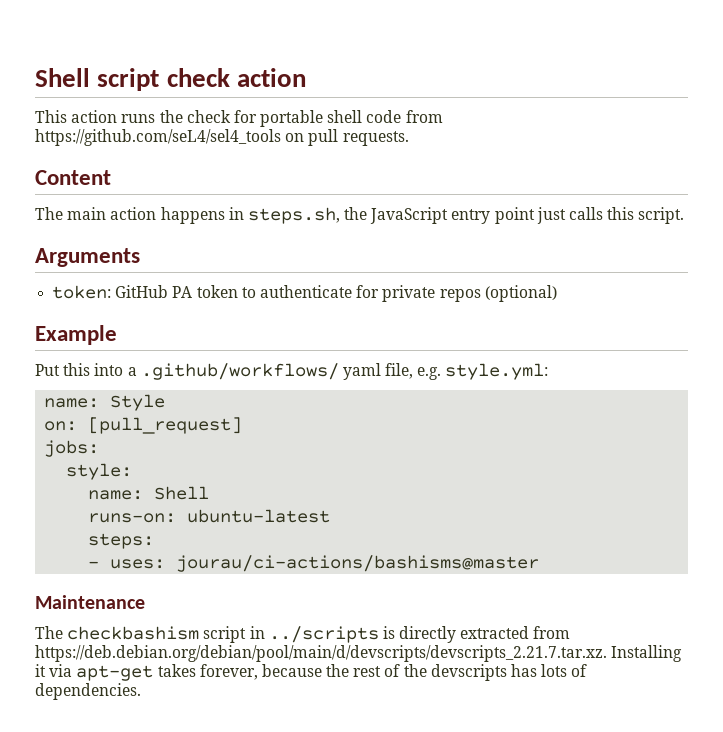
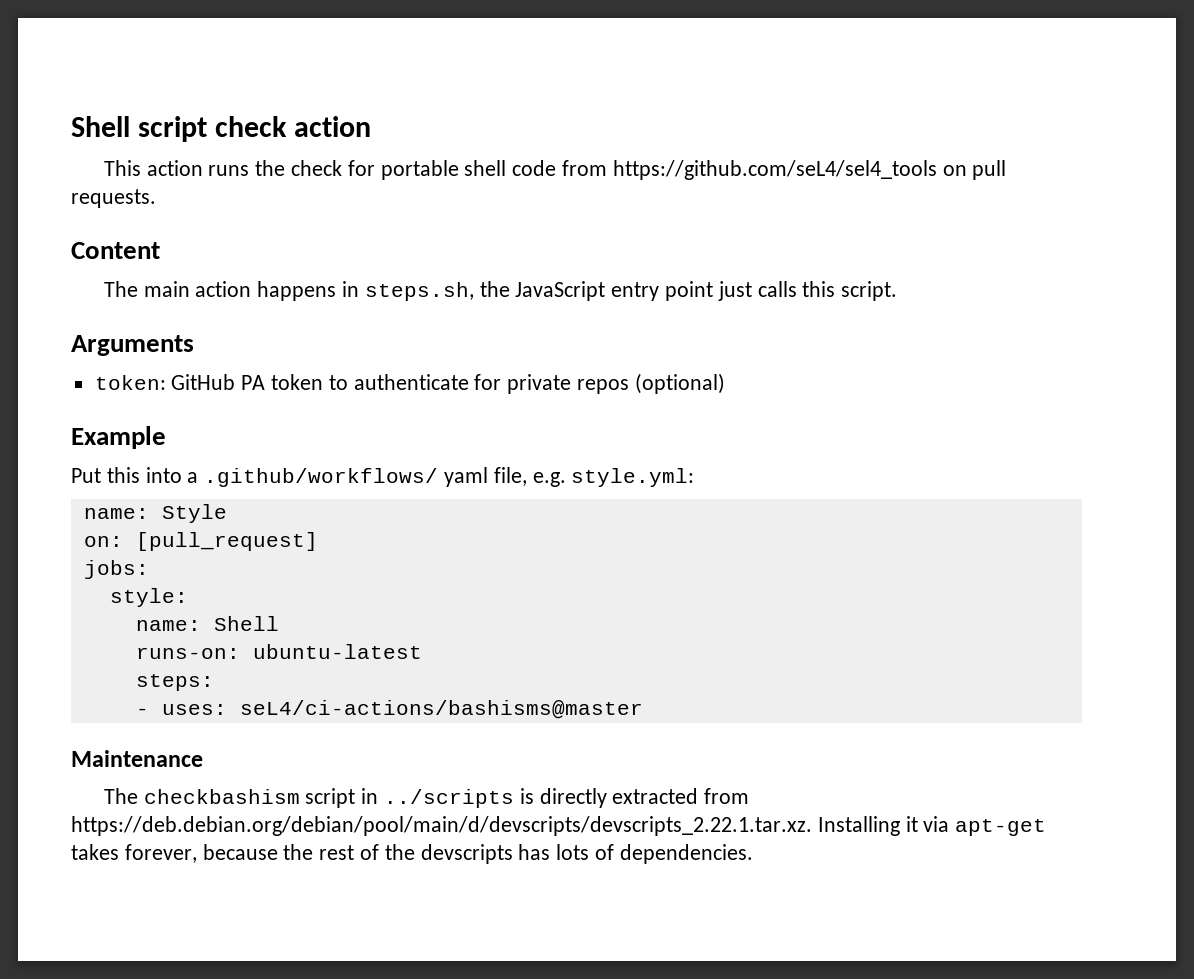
- - uses: jourau/ci-actions/bashisms@master
+ - uses: seL4/ci-actions/bashisms@master
- The checkbashism script in ../scripts is directly extracted from https://deb.debian.org/debian/pool/main/d/devscripts/devscripts_2.21.7.tar.xz. Installing it via apt-get takes forever, because the rest of the devscripts has lots of dependencies.
+ The checkbashism script in ../scripts is directly extracted from https://deb.debian.org/debian/pool/main/d/devscripts/devscripts_2.22.1.tar.xz. Installing it via apt-get takes forever, because the rest of the devscripts has lots of dependencies.

